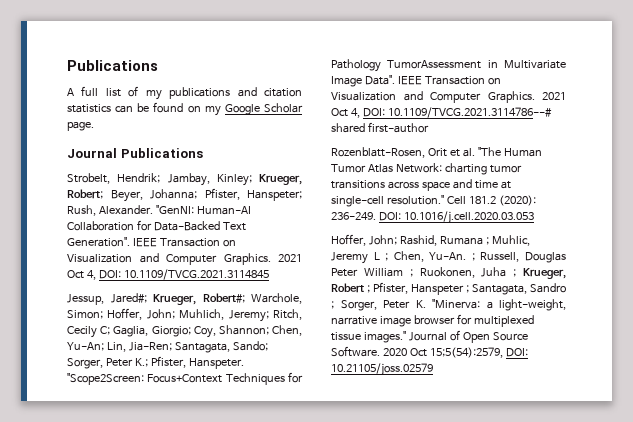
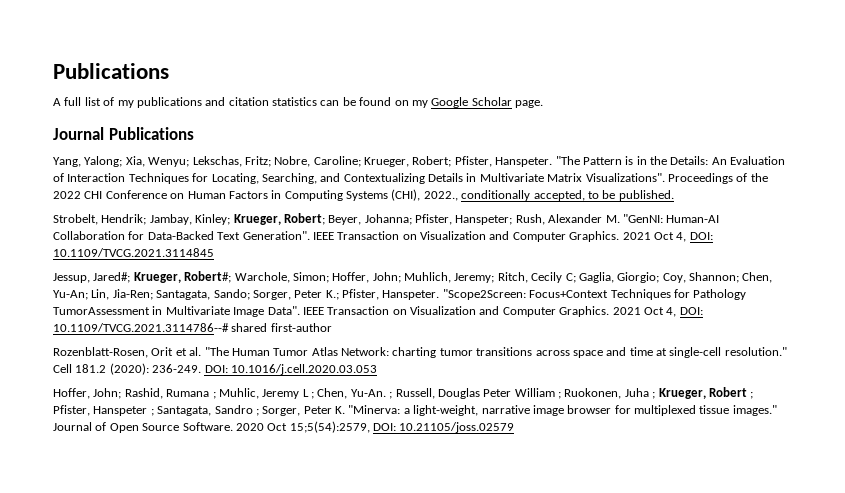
+ Yang, Yalong; Xia, Wenyu; Lekschas, Fritz; Nobre, Caroline; Krueger, Robert; Pfister, Hanspeter. "The Pattern is in the Details: An Evaluation of Interaction Techniques for Locating, Searching, and Contextualizing Details in Multivariate Matrix Visualizations". Proceedings of the 2022 CHI Conference on Human Factors in Computing Systems (CHI), 2022., conditionally accepted, to be published.
- Strobelt, Hendrik; Jambay, Kinley; Krueger, Robert; Beyer, Johanna; Pfister, Hanspeter; Rush, Alexander. "GenNI: Human-AI Collaboration for Data-Backed Text Generation".
+ Strobelt, Hendrik; Jambay, Kinley; Krueger, Robert; Beyer, Johanna; Pfister, Hanspeter; Rush, Alexander M. "GenNI: Human-AI Collaboration for Data-Backed Text Generation".

